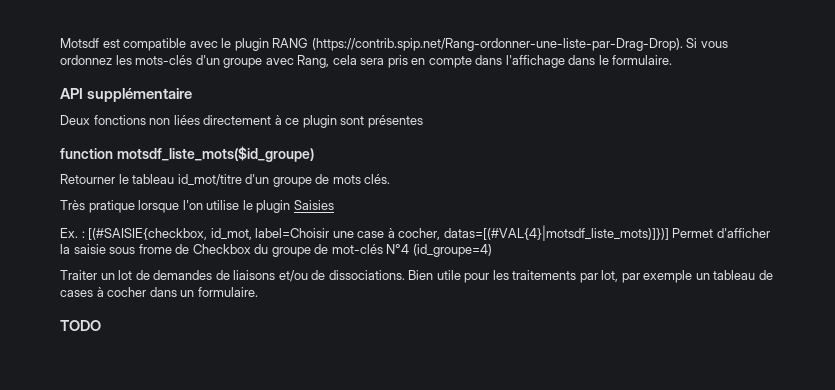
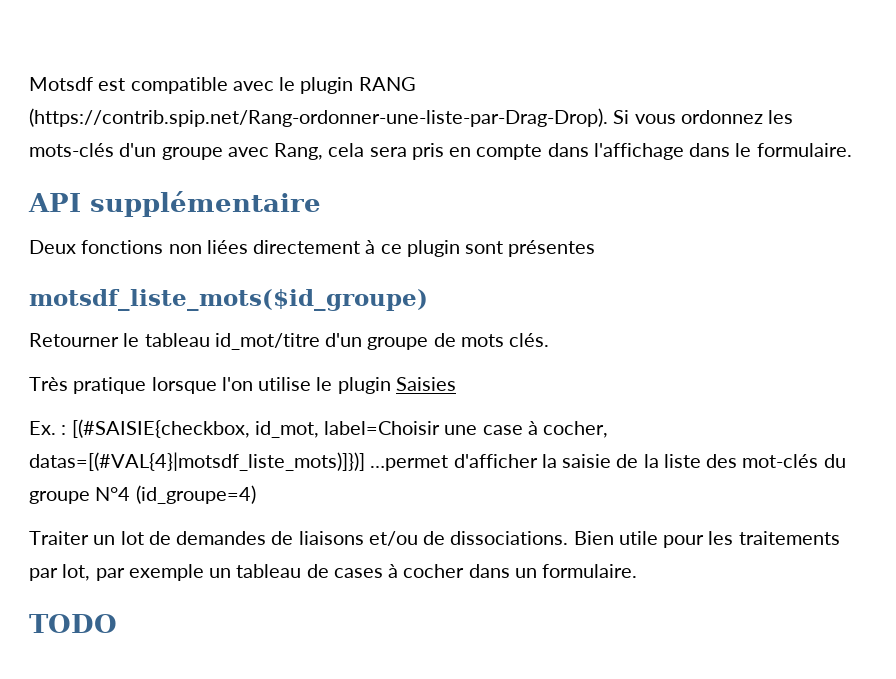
- function motsdf_liste_mots($id_groupe)
+ motsdf_liste_mots($id_groupe)
- Ex. : [(#SAISIE{checkbox, id_mot, label=Choisir une case à cocher, datas=[(#VAL{4}|motsdf_liste_mots)]})] Permet d'afficher la saisie sous frome de Checkbox du groupe de mot-clés N°4 (id_groupe=4)
+ Ex. : [(#SAISIE{checkbox, id_mot, label=Choisir une case à cocher, datas=[(#VAL{4}|motsdf_liste_mots)]})] …permet d'afficher la saisie de la liste des mot-clés du groupe N°4 (id_groupe=4)

